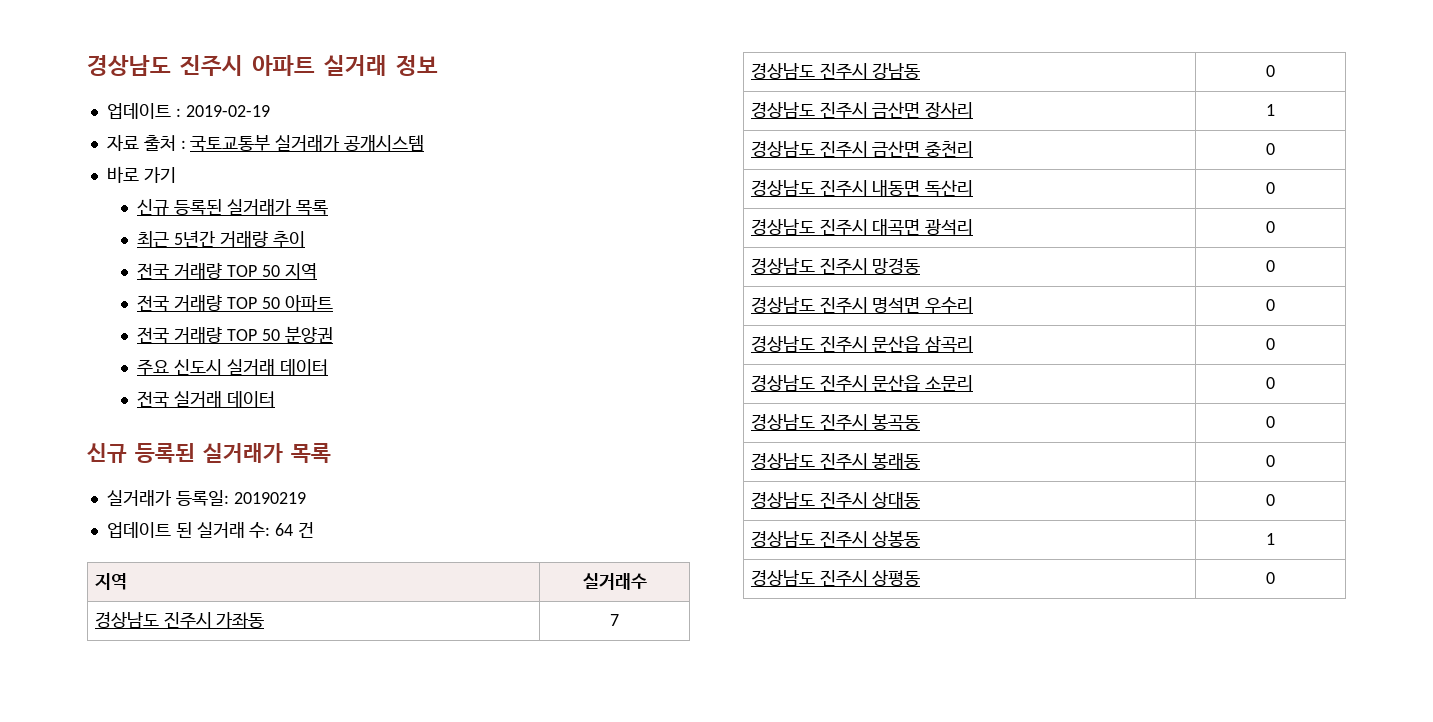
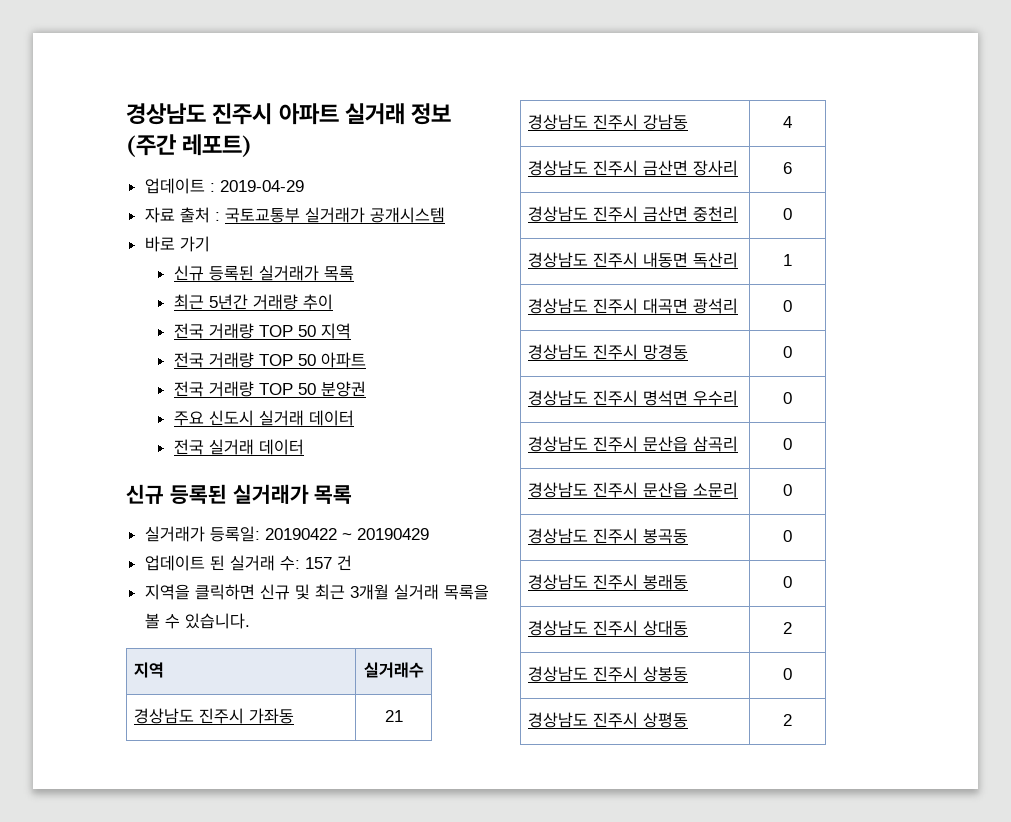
- 경상남도 진주시 아파트 실거래 정보
+ 경상남도 진주시 아파트 실거래 정보 (주간 레포트)
- 업데이트 : 2019-02-19
+ 업데이트 : 2019-04-29
- 실거래가 등록일: 20190219
+ 실거래가 등록일: 20190422 ~ 20190429
- 업데이트 된 실거래 수: 64 건
+ 업데이트 된 실거래 수: 157 건
+ 지역을 클릭하면 신규 및 최근 3개월 실거래 목록을 볼 수 있습니다.
- 경상남도 진주시 가좌동 | 7
+ 경상남도 진주시 가좌동 | 21
- 경상남도 진주시 강남동 | 0
+ 경상남도 진주시 강남동 | 4
- 경상남도 진주시 금산면 장사리 | 1
+ 경상남도 진주시 금산면 장사리 | 6
- 경상남도 진주시 내동면 독산리 | 0
+ 경상남도 진주시 내동면 독산리 | 1
- 경상남도 진주시 상대동 | 0
+ 경상남도 진주시 상대동 | 2
- 경상남도 진주시 상봉동 | 1
+ 경상남도 진주시 상봉동 | 0
- 경상남도 진주시 상평동 | 0
+ 경상남도 진주시 상평동 | 2

